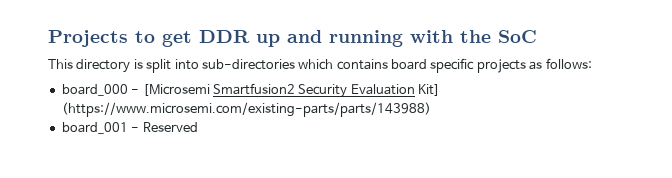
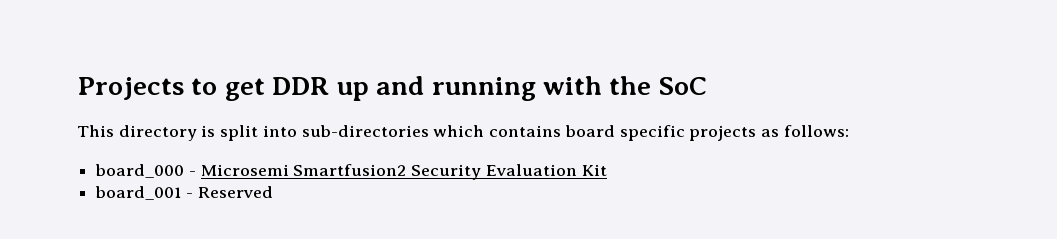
- board_000 - [Microsemi Smartfusion2 Security Evaluation Kit] (https://www.microsemi.com/existing-parts/parts/143988)
+ board_000 - Microsemi Smartfusion2 Security Evaluation Kit

